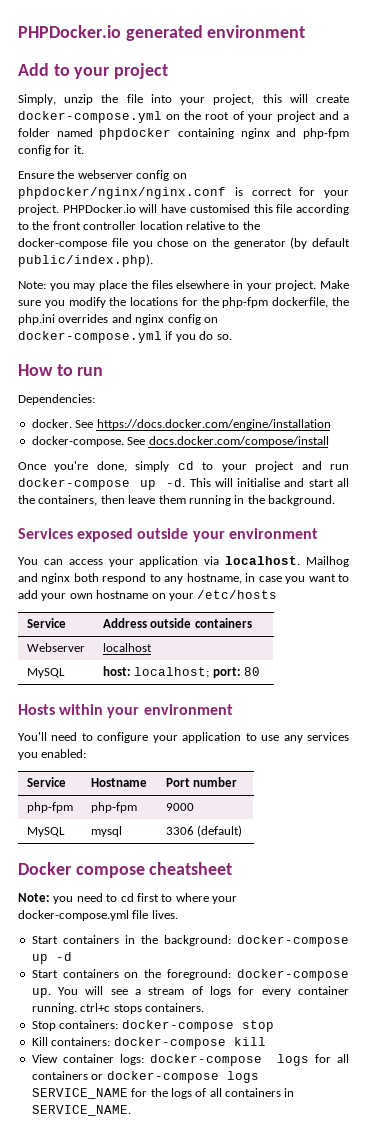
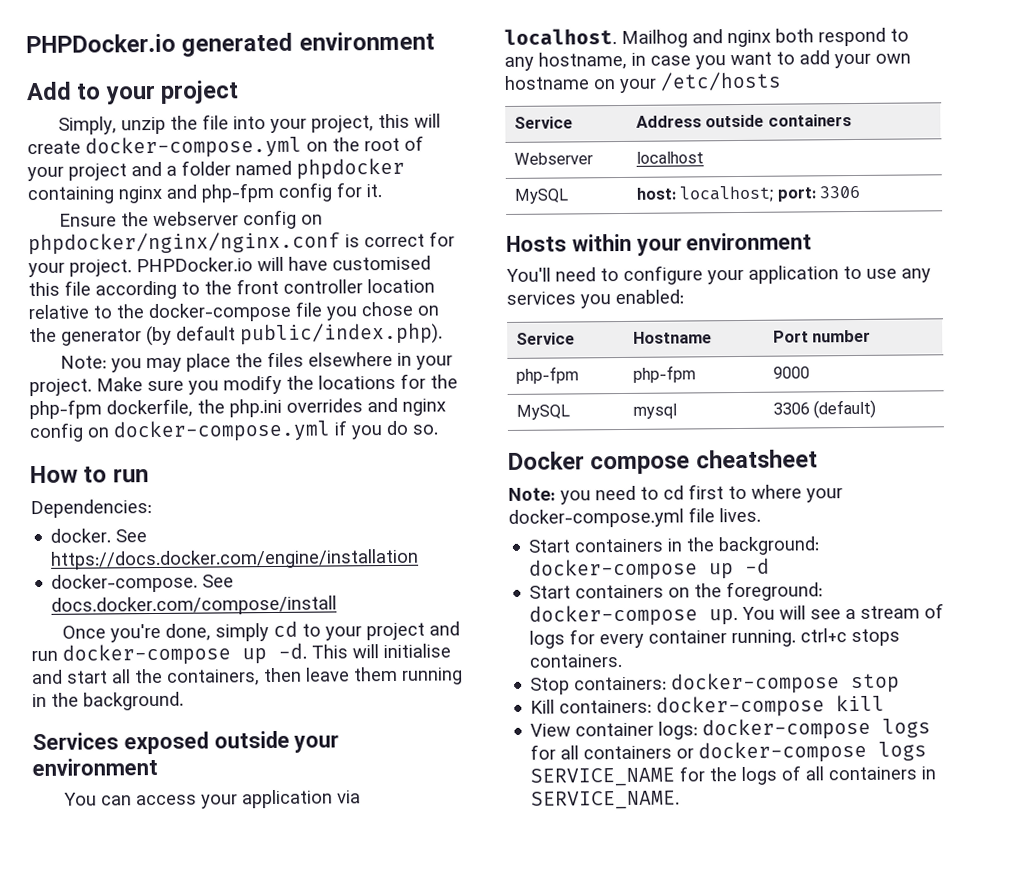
- MySQL | host: localhost; port: 80
+ MySQL | host: localhost; port: 3306

